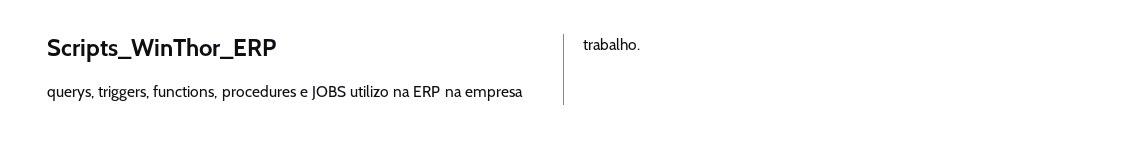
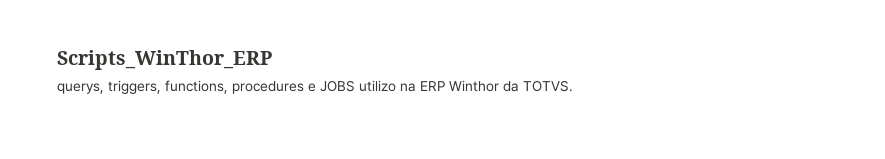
- querys, triggers, functions, procedures e JOBS utilizo na ERP na empresa trabalho.
+ querys, triggers, functions, procedures e JOBS utilizo na ERP Winthor da TOTVS.

